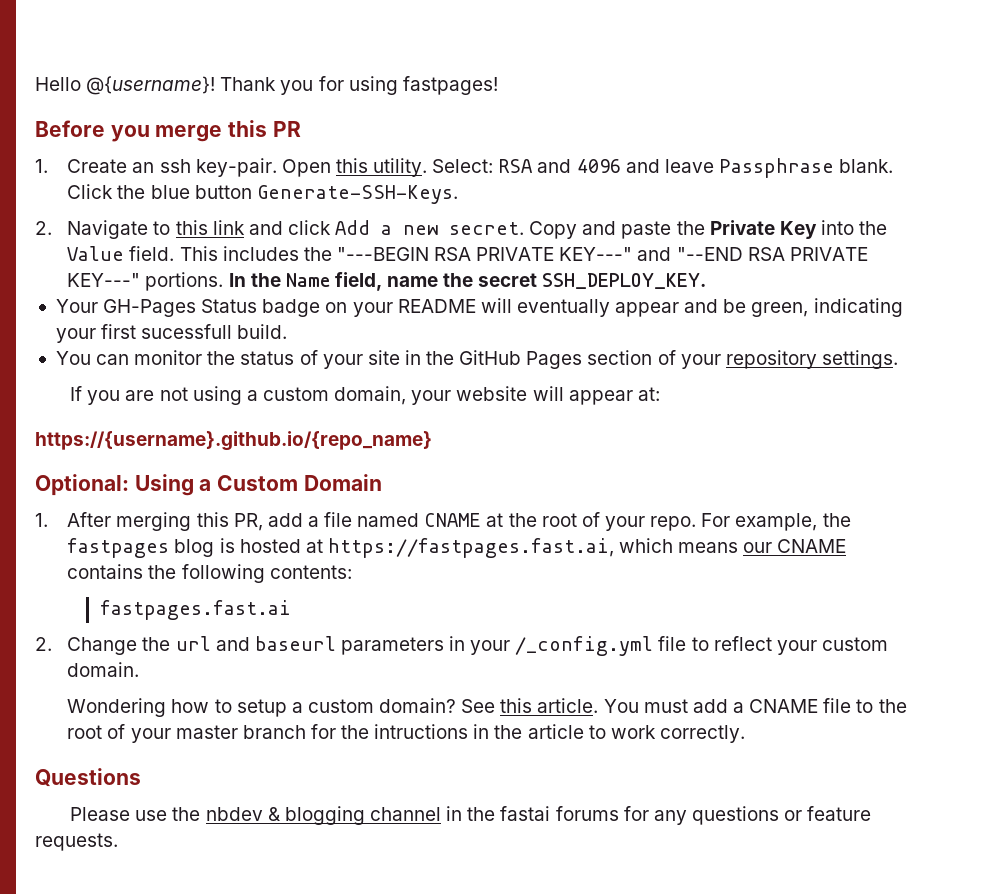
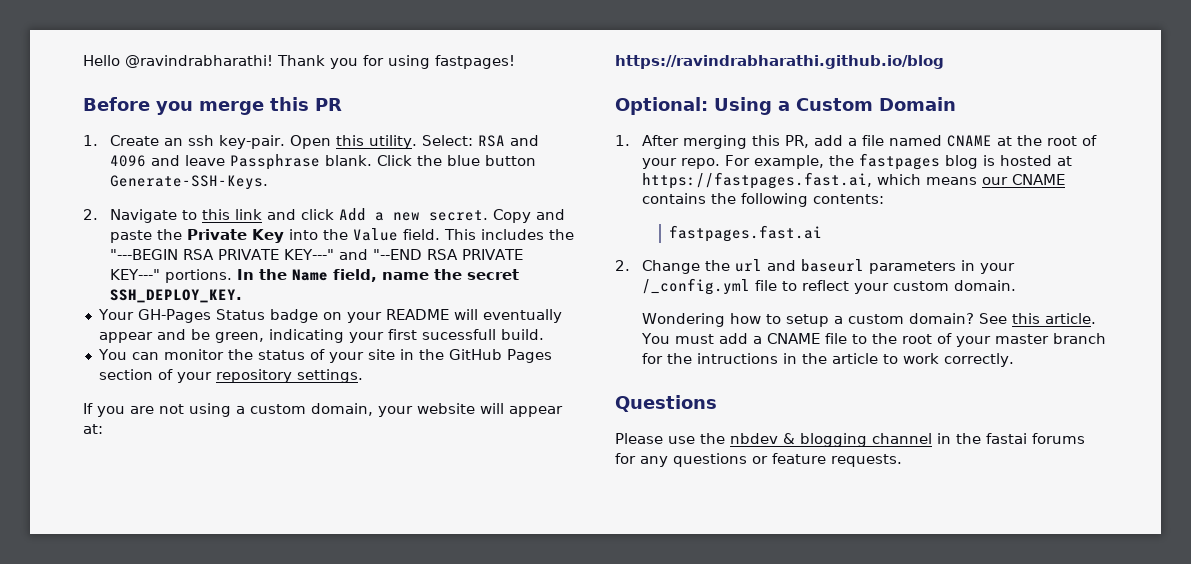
- Hello @{username}!
+ Hello @ravindrabharathi!
- https://{username}.github.io/{repo_name}
+ https://ravindrabharathi.github.io/blog

